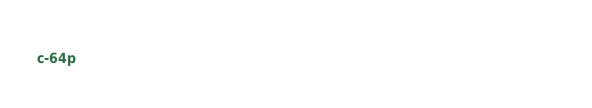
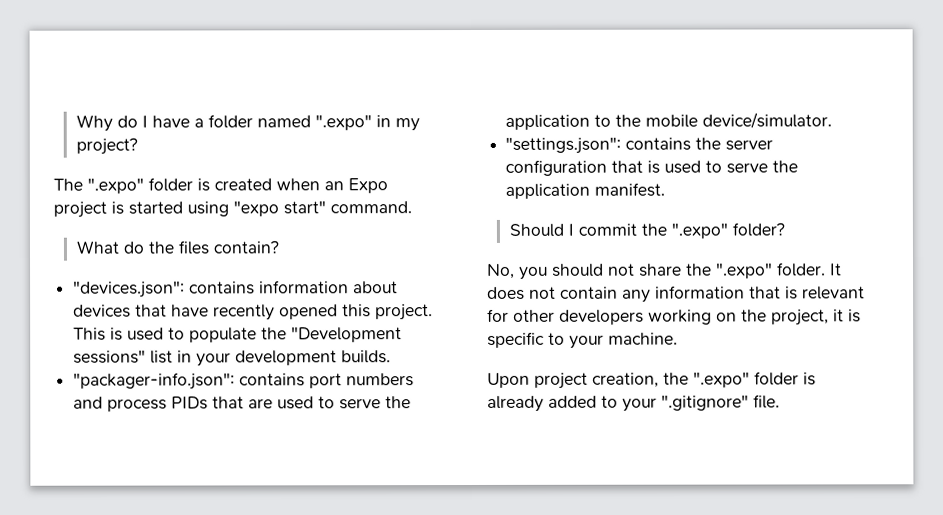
- c-64p
+ Why do I have a folder named ".expo" in my project?
+ The ".expo" folder is created when an Expo project is started using "expo start" command.
+ What do the files contain?
+ "devices.json": contains information about devices that have recently opened this project. This is used to populate the "Development sessions" list in your development builds.
+ "packager-info.json": contains port numbers and process PIDs that are used to serve the application to the mobile device/simulator.
+ "settings.json": contains the server configuration that is used to serve the application manifest.
+ Should I commit the ".expo" folder?
+ No, you should not share the ".expo" folder. It does not contain any information that is relevant for other developers working on the project, it is specific to your machine.
+ Upon project creation, the ".expo" folder is already added to your ".gitignore" file.

